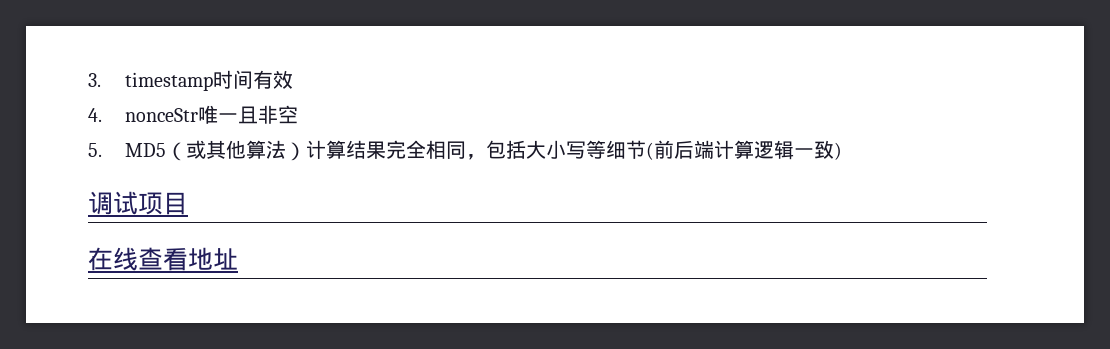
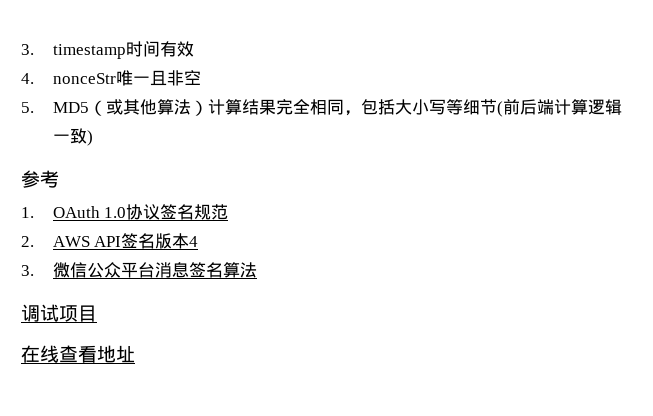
+ 参考
+ 1. OAuth 1.0协议签名规范
+ 2. AWS API签名版本4
+ 3.微信公众平台消息签名算法

